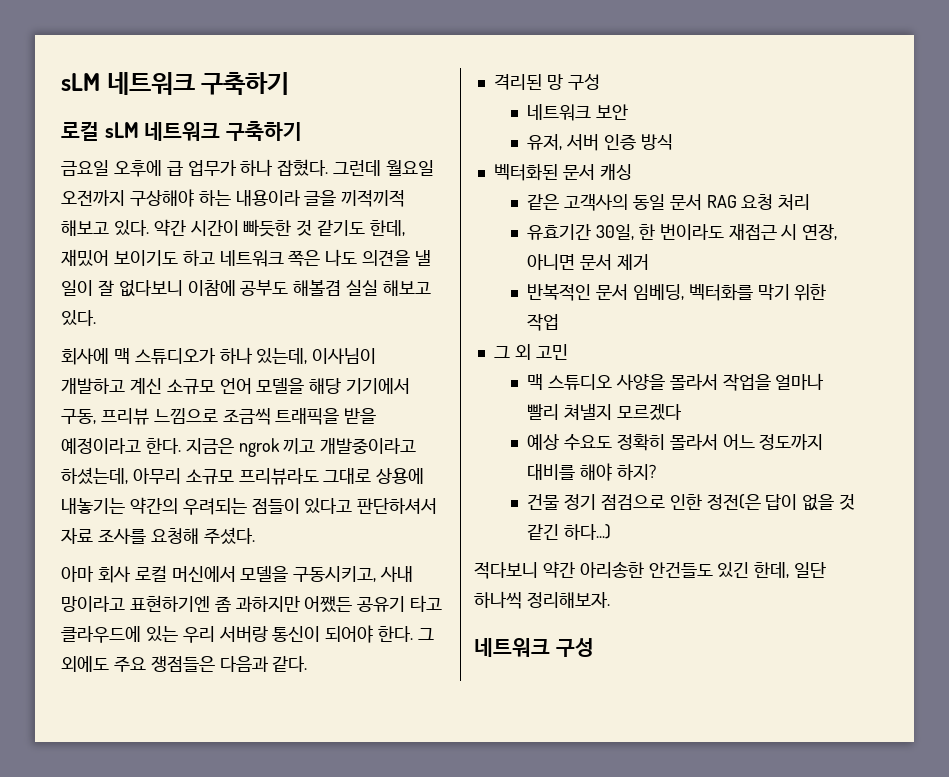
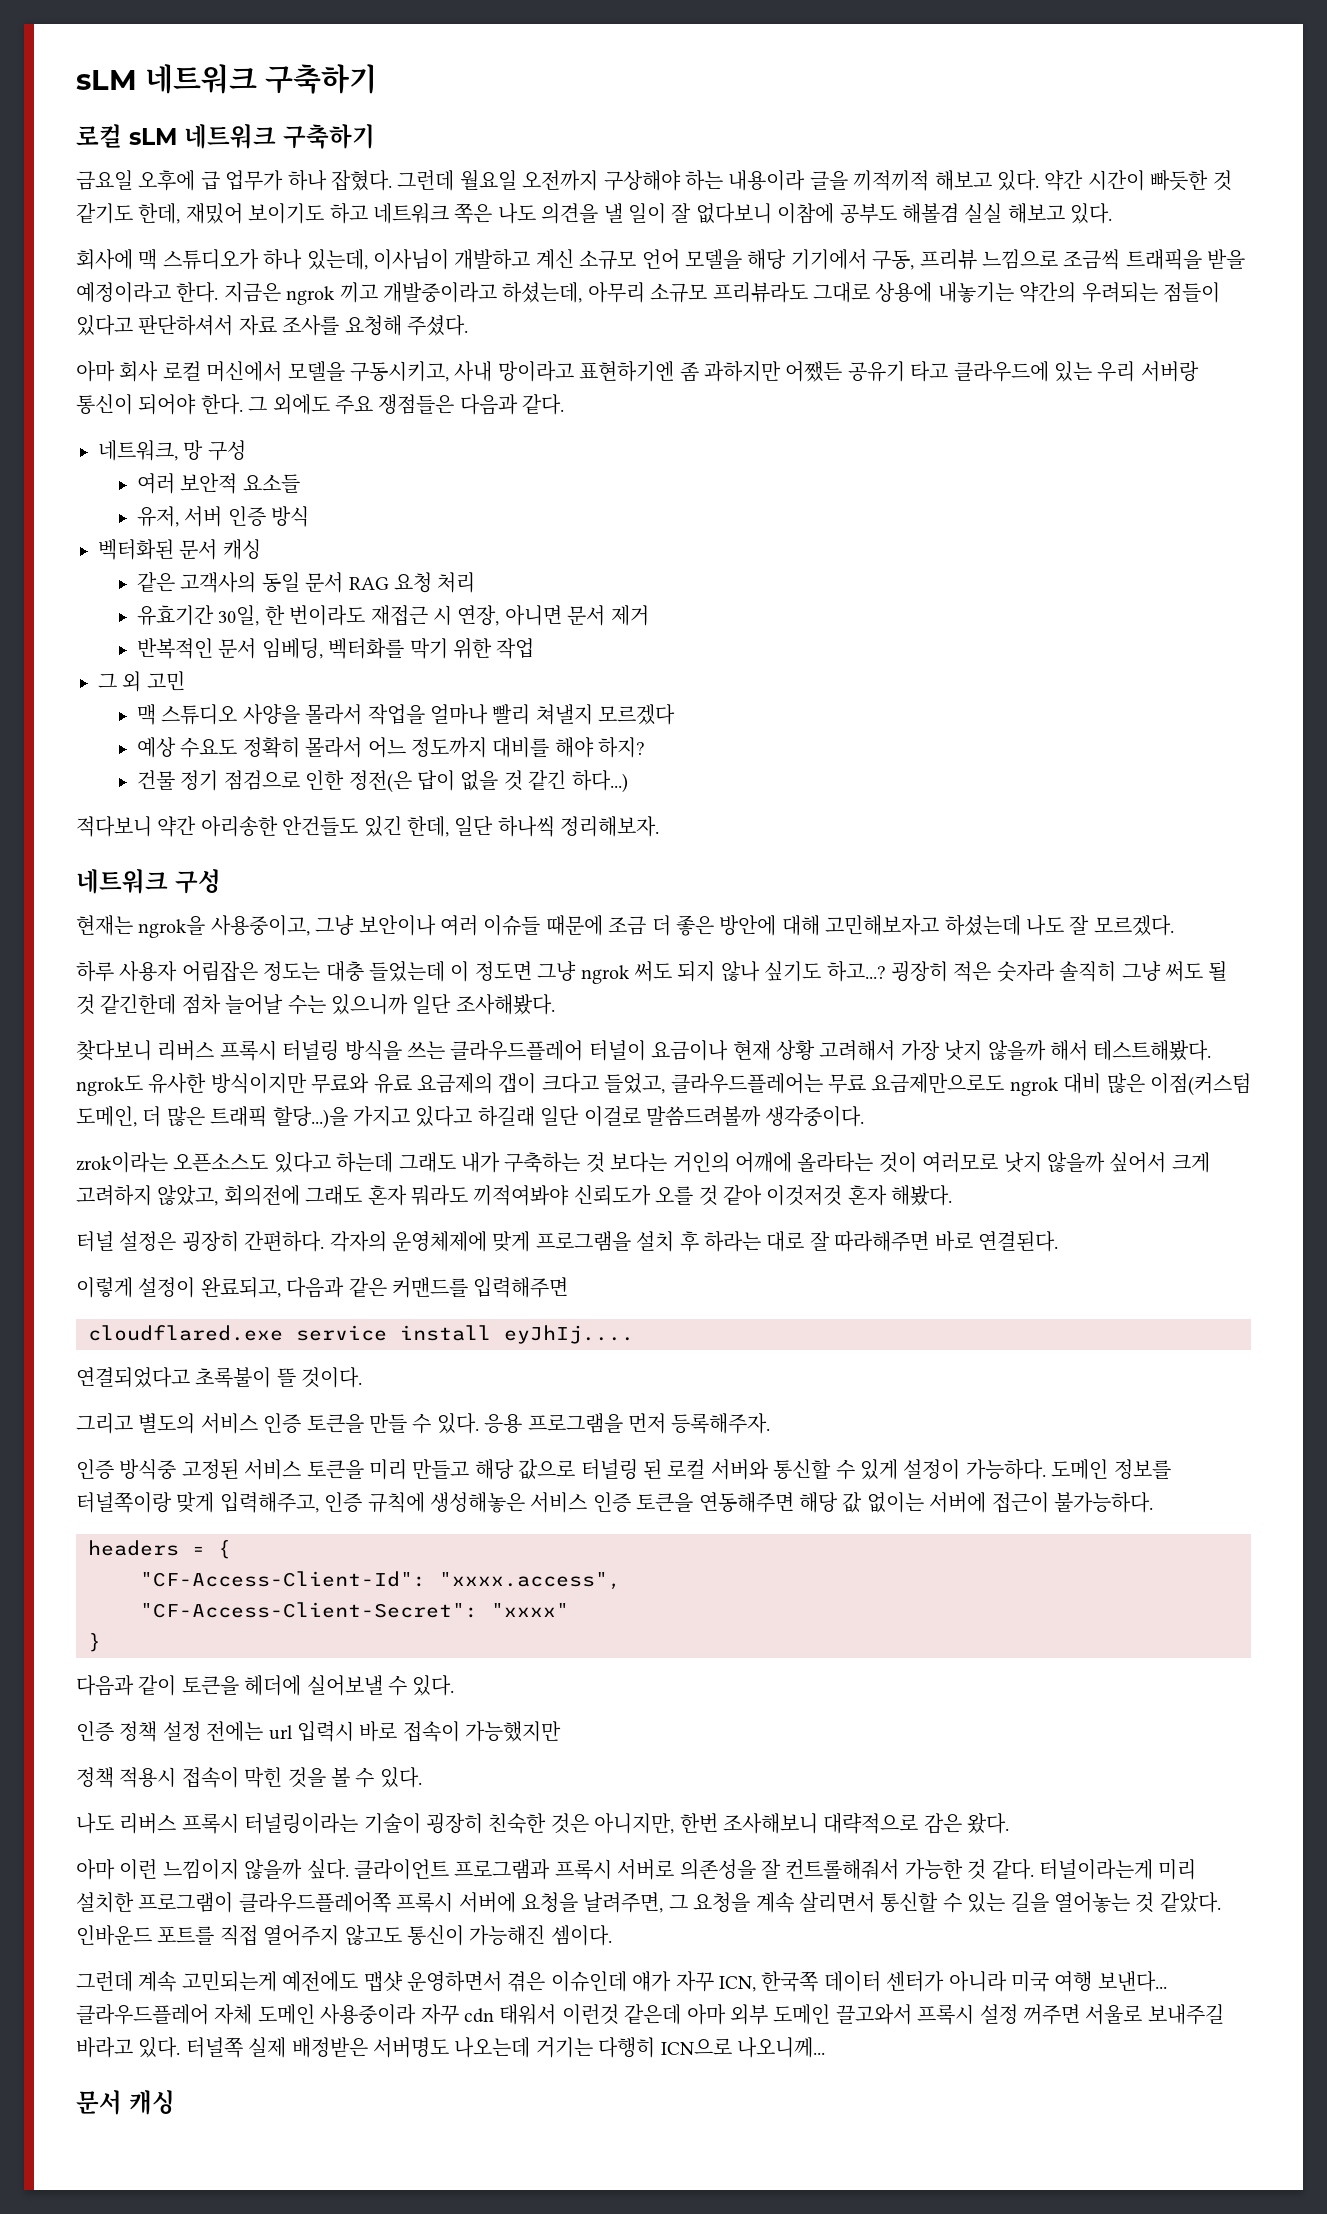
- 격리된 망 구성
+ 네트워크, 망 구성
- 네트워크 보안
+ 여러 보안적 요소들
+ 현재는 ngrok을 사용중이고, 그냥 보안이나 여러 이슈들 때문에 조금 더 좋은 방안에 대해 고민해보자고 하셨는데 나도 잘 모르겠다.
+ 하루 사용자 어림잡은 정도는 대충 들었는데 이 정도면 그냥 ngrok 써도 되지 않나 싶기도 하고...? 굉장히 적은 숫자라 솔직히 그냥 써도 될 것 같긴한데 점차 늘어날 수는 있으니까 일단 조사해봤다.
+ 찾다보니 리버스 프록시 터널링 방식을 쓰는 클라우드플레어 터널이 요금이나 현재 상황 고려해서 가장 낫지 않을까 해서 테스트해봤다. ngrok도 유사한 방식이지만 무료와 유료 요금제의 갭이 크다고 들었고, 클라우드플레어는 무료 요금제만으로도 ngrok 대비 많은 이점(커스텀 도메인, 더 많은 트래픽 할당...)을 가지고 있다고 하길래 일단 이걸로 말씀드려볼까 생각중이다.
+ zrok이라는 오픈소스도 있다고 하는데 그래도 내가 구축하는 것 보다는 거인의 어깨에 올라타는 것이 여러모로 낫지 않을까 싶어서 크게 고려하지 않았고, 회의전에 그래도 혼자 뭐라도 끼적여봐야 신뢰도가 오를 것 같아 이것저것 혼자 해봤다.
+ 터널 설정은 굉장히 간편하다. 각자의 운영체제에 맞게 프로그램을 설치 후 하라는 대로 잘 따라해주면 바로 연결된다.
+ 이렇게 설정이 완료되고, 다음과 같은 커맨드를 입력해주면
+ cloudflared.exe service install eyJhIj....
+ 연결되었다고 초록불이 뜰 것이다.
+ 그리고 별도의 서비스 인증 토큰을 만들 수 있다. 응용 프로그램을 먼저 등록해주자.
+ 인증 방식중 고정된 서비스 토큰을 미리 만들고 해당 값으로 터널링 된 로컬 서버와 통신할 수 있게 설정이 가능하다. 도메인 정보를 터널쪽이랑 맞게 입력해주고, 인증 규칙에 생성해놓은 서비스 인증 토큰을 연동해주면 해당 값 없이는 서버에 접근이 불가능하다.
+ headers = {
+ "CF-Access-Client-Id": "xxxx.access",
+ "CF-Access-Client-Secret": "xxxx"
+ }
+ 다음과 같이 토큰을 헤더에 실어보낼 수 있다.
+ 인증 정책 설정 전에는 url 입력시 바로 접속이 가능했지만
+ 정책 적용시 접속이 막힌 것을 볼 수 있다.
+ 나도 리버스 프록시 터널링이라는 기술이 굉장히 친숙한 것은 아니지만, 한번 조사해보니 대략적으로 감은 왔다.
+ 아마 이런 느낌이지 않을까 싶다. 클라이언트 프로그램과 프록시 서버로 의존성을 잘 컨트롤해줘서 가능한 것 같다. 터널이라는게 미리 설치한 프로그램이 클라우드플레어쪽 프록시 서버에 요청을 날려주면, 그 요청을 계속 살리면서 통신할 수 있는 길을 열어놓는 것 같았다. 인바운드 포트를 직접 열어주지 않고도 통신이 가능해진 셈이다.
+ 그런데 계속 고민되는게 예전에도 맵샷 운영하면서 겪은 이슈인데 얘가 자꾸 ICN, 한국쪽 데이터 센터가 아니라 미국 여행 보낸다... 클라우드플레어 자체 도메인 사용중이라 자꾸 cdn 태워서 이런것 같은데 아마 외부 도메인 끌고와서 프록시 설정 꺼주면 서울로 보내주길 바라고 있다. 터널쪽 실제 배정받은 서버명도 나오는데 거기는 다행히 ICN으로 나오니께...
+ 문서 캐싱

